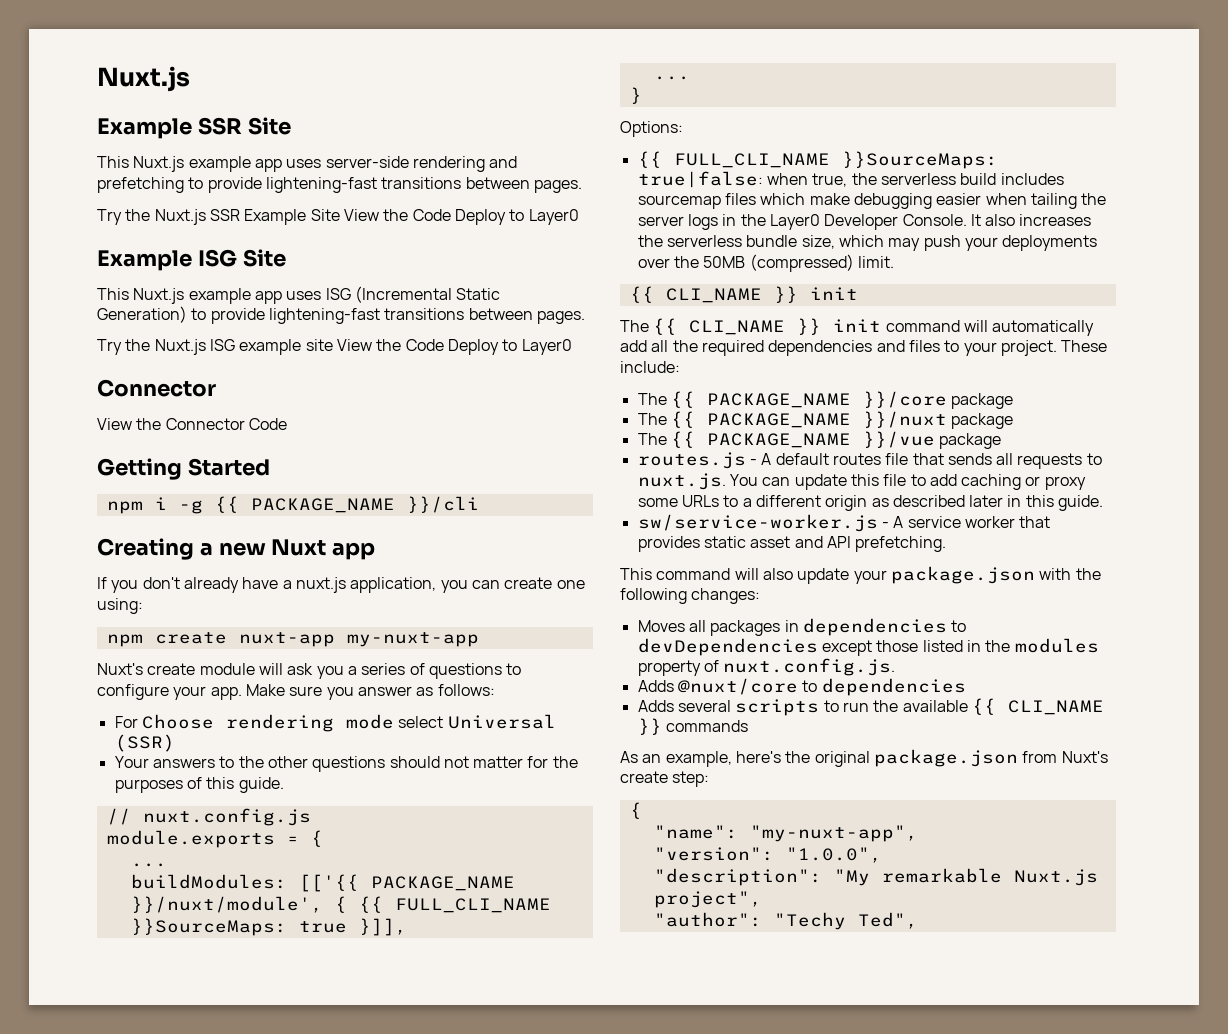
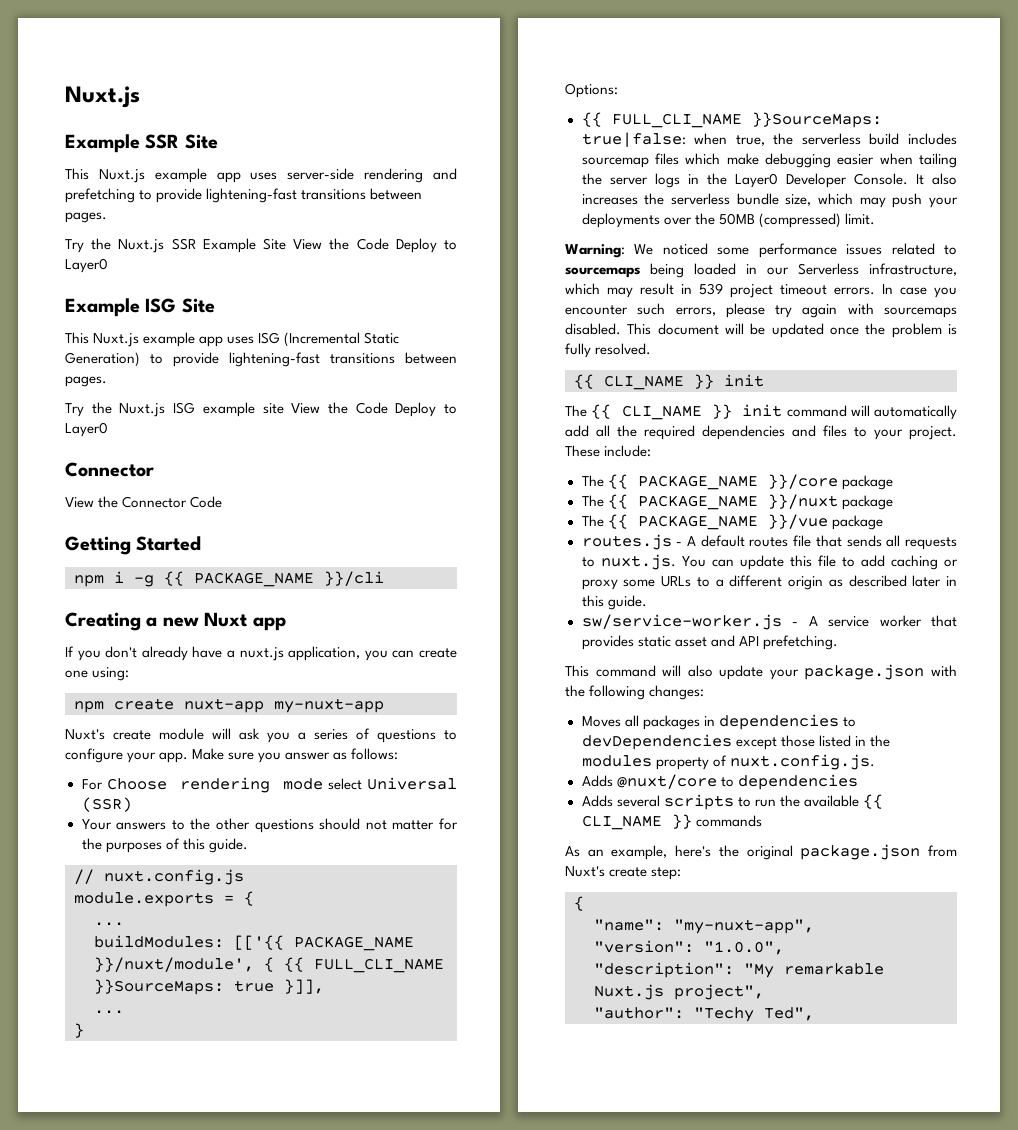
+ Warning: We noticed some performance issues related to sourcemaps being loaded in our Serverless infrastructure, which may result in 539 project timeout errors. In case you encounter such errors, please try again with sourcemaps disabled. This document will be updated once the problem is fully resolved.

